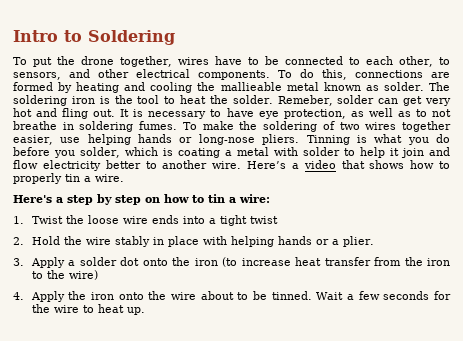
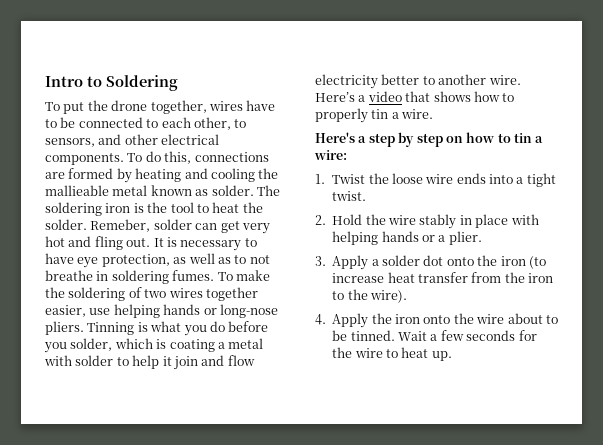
- 1. Twist the loose wire ends into a tight twist
+ 1. Twist the loose wire ends into a tight twist.
- 3. Apply a solder dot onto the iron (to increase heat transfer from the iron to the wire)
+ 3. Apply a solder dot onto the iron (to increase heat transfer from the iron to the wire).

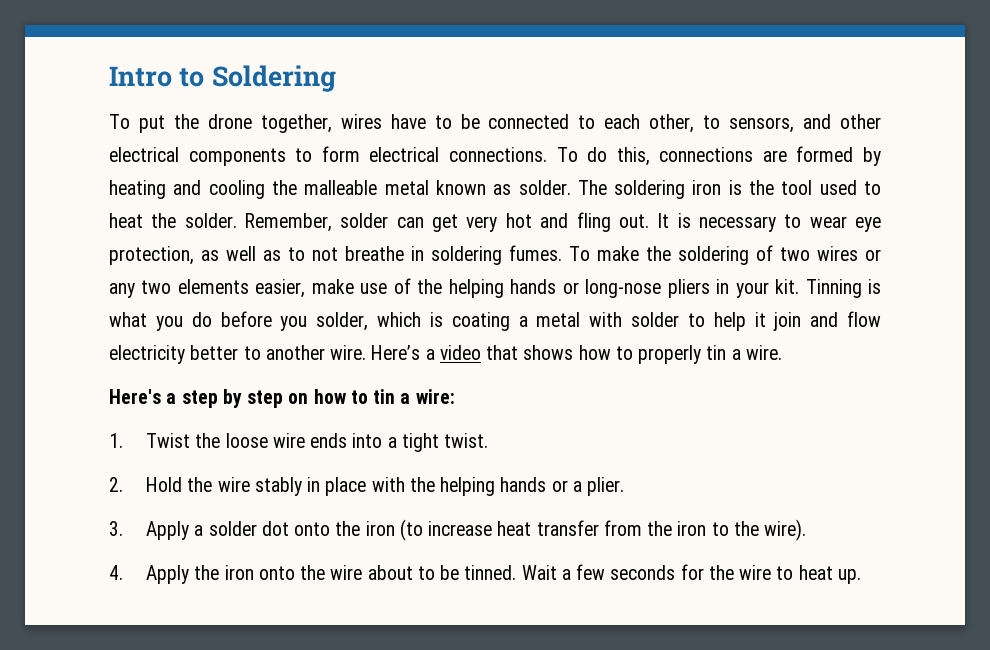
- To put the drone together, wires have to be connected to each other, to sensors, and other electrical components.
+ To put the drone together, wires have to be connected to each other, to sensors, and other electrical components to form electrical connections.
- To do this, connections are formed by heating and cooling the mallieable metal known as solder.
+ To do this, connections are formed by heating and cooling the malleable metal known as solder.
- The soldering iron is the tool to heat the solder.
+ The soldering iron is the tool used to heat the solder.
- Remeber, solder can get very hot and fling out.
+ Remember, solder can get very hot and fling out.
- It is necessary to have eye protection, as well as to not breathe in soldering fumes.
+ It is necessary to wear eye protection, as well as to not breathe in soldering fumes.
- To make the soldering of two wires together easier, use helping hands or long-nose pliers.
+ To make the soldering of two wires or any two elements easier, make use of the helping hands or long-nose pliers in your kit.
- 2. Hold the wire stably in place with helping hands or a plier.
+ 2. Hold the wire stably in place with the helping hands or a plier.

